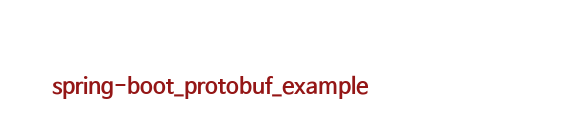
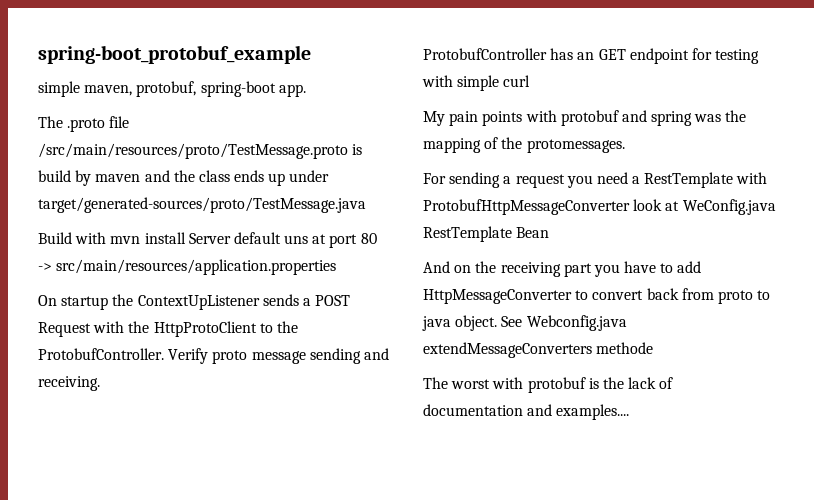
+ simple maven, protobuf, spring-boot app.
+ The .proto file /src/main/resources/proto/TestMessage.proto is build by maven and the class ends up under target/generated-sources/proto/TestMessage.java
+ Build with mvn install Server default uns at port 80 -> src/main/resources/application.properties
+ On startup the ContextUpListener sends a POST Request with the HttpProtoClient to the ProtobufController. Verify proto message sending and receiving.
+ ProtobufController has an GET endpoint for testing with simple curl
+ My pain points with protobuf and spring was the mapping of the protomessages.
+ For sending a request you need a RestTemplate with ProtobufHttpMessageConverter look at WeConfig.java RestTemplate Bean
+ And on the receiving part you have to add HttpMessageConverter to convert back from proto to java object. See Webconfig.java extendMessageConverters methode
+ The worst with protobuf is the lack of documentation and examples....

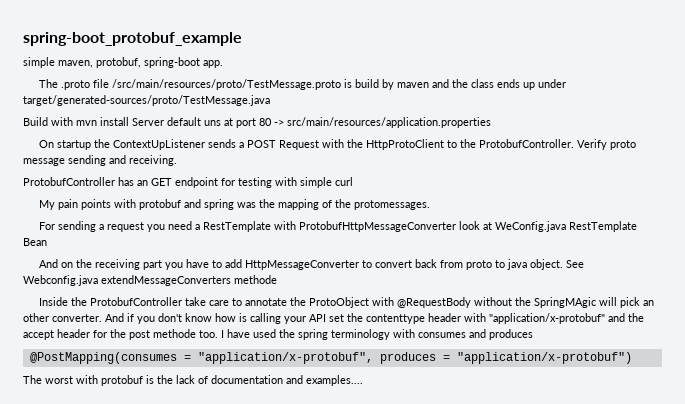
+ Inside the ProtobufController take care to annotate the ProtoObject with @RequestBody without the SpringMAgic will pick an other converter. And if you don't know how is calling your API set the contenttype header with "application/x-protobuf" and the accept header for the post methode too. I have used the spring terminology with consumes and produces
+ @PostMapping(consumes = "application/x-protobuf", produces = "application/x-protobuf")

